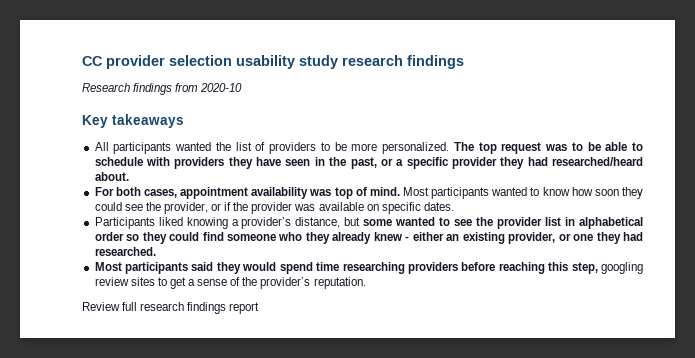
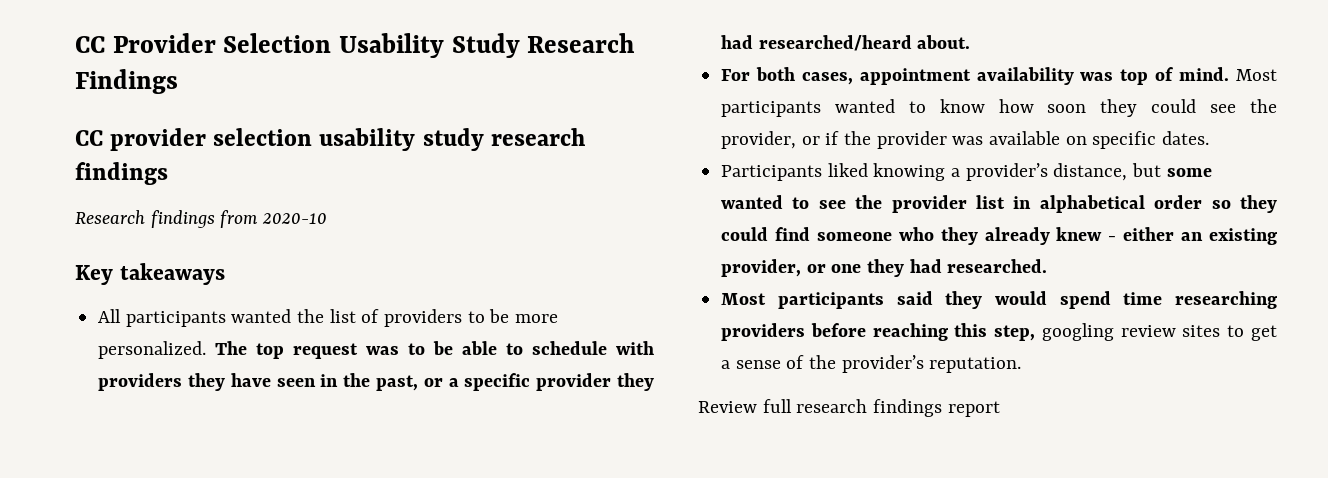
+ CC Provider Selection Usability Study Research Findings

